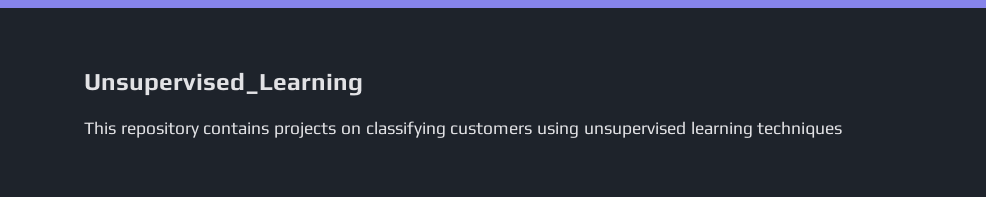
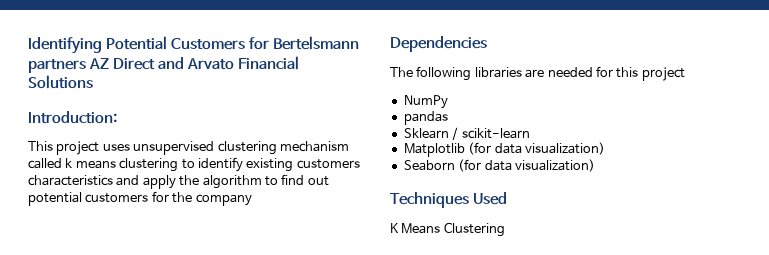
- Unsupervised_Learning
- This repository contains projects on classifying customers using unsupervised learning techniques
+ Identifying Potential Customers for Bertelsmann partners AZ Direct and Arvato Financial Solutions
+ Introduction:
+ This project uses unsupervised clustering mechanism called k means clustering to identify existing customers characteristics and apply the algorithm to find out potential customers for the company
+ Dependencies
+ The following libraries are needed for this project
+ NumPy
+ pandas
+ Sklearn / scikit-learn
+ Matplotlib (for data visualization)
+ Seaborn (for data visualization)
+ Techniques Used
+ K Means Clustering

